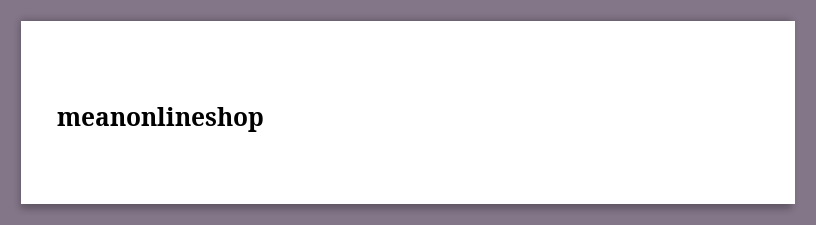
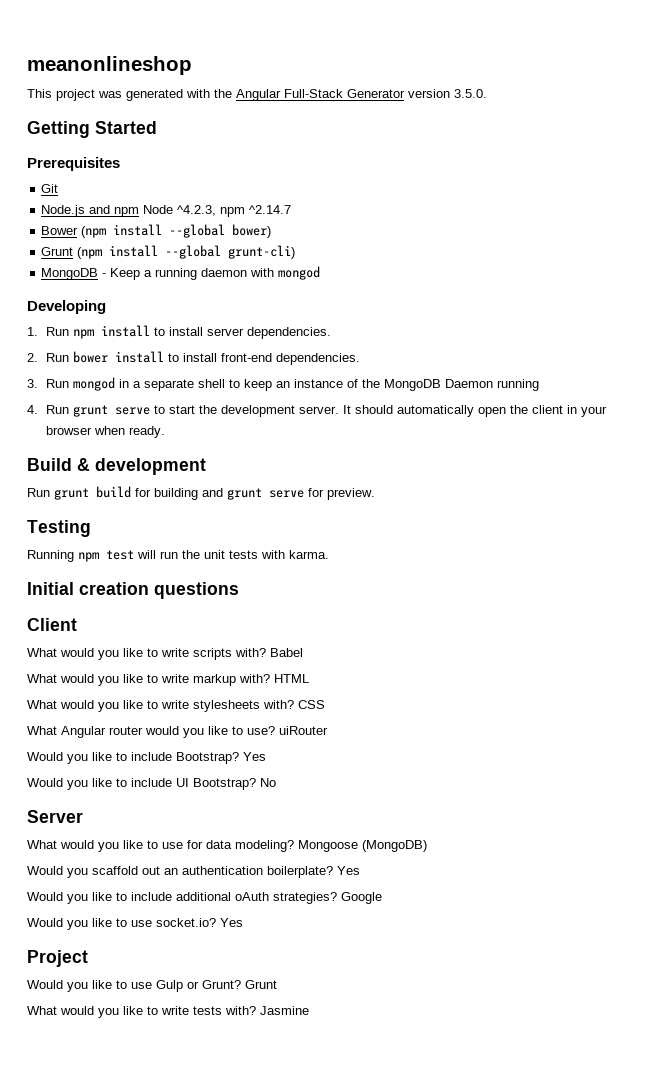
+ This project was generated with the Angular Full-Stack Generator version 3.5.0.
+ Getting Started
+ Prerequisites
+ Git
+ Node.js and npm Node ^4.2.3, npm ^2.14.7
+ Bower (npm install --global bower)
+ Grunt (npm install --global grunt-cli)
+ MongoDB - Keep a running daemon with mongod
+ Developing
+ 1. Run npm install to install server dependencies.
+ 2. Run bower install to install front-end dependencies.
+ 3. Run mongod in a separate shell to keep an instance of the MongoDB Daemon running
+ 4. Run grunt serve to start the development server. It should automatically open the client in your browser when ready.
+ Build & development
+ Run grunt build for building and grunt serve for preview.
+ Testing
+ Running npm test will run the unit tests with karma.
+ Initial creation questions
+ Client
+ What would you like to write scripts with? Babel
+ What would you like to write markup with? HTML
+ What would you like to write stylesheets with? CSS
+ What Angular router would you like to use? uiRouter
+ Would you like to include Bootstrap? Yes
+ Would you like to include UI Bootstrap? No
+ Server
+ What would you like to use for data modeling? Mongoose (MongoDB)
+ Would you scaffold out an authentication boilerplate? Yes
+ Would you like to include additional oAuth strategies? Google
+ Would you like to use socket.io? Yes
+ Project
+ Would you like to use Gulp or Grunt? Grunt
+ What would you like to write tests with? Jasmine

